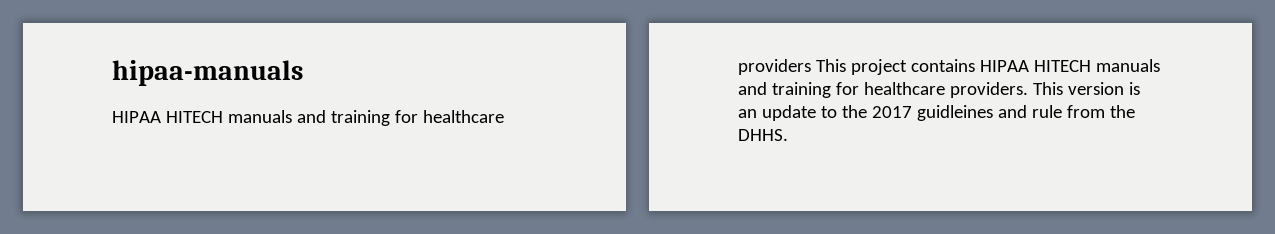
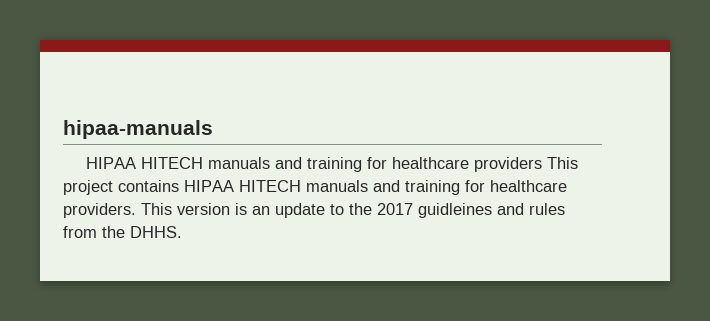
- This version is an update to the 2017 guidleines and rule from the DHHS.
+ This version is an update to the 2017 guidleines and rules from the DHHS.

